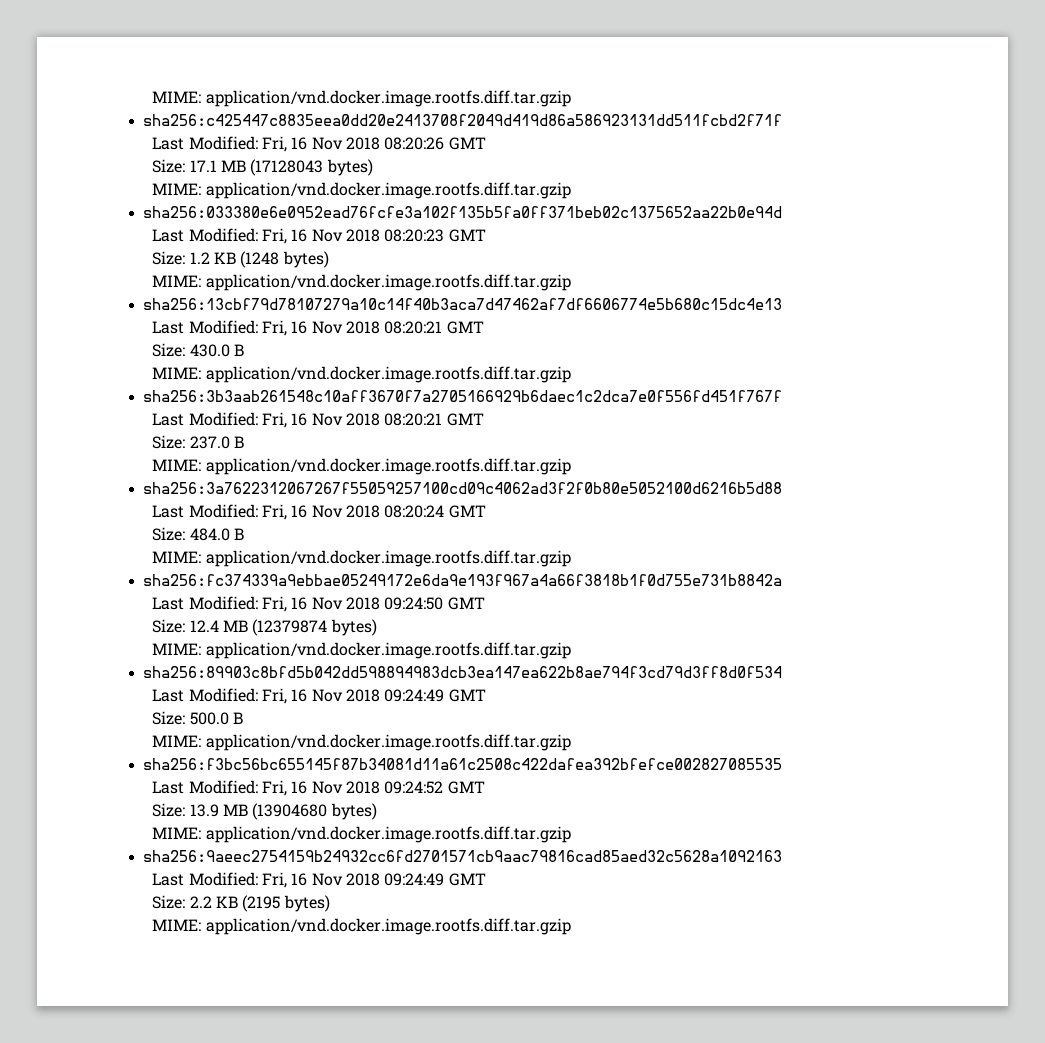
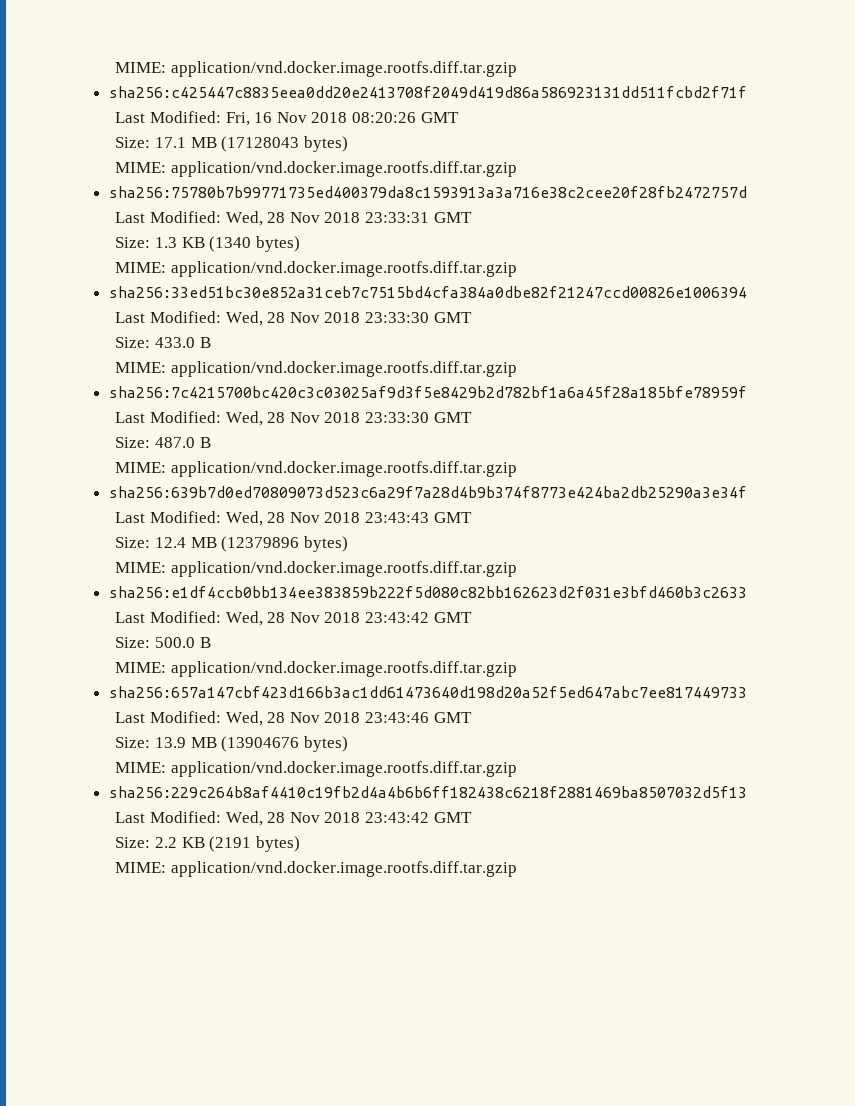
- sha256:033380e6e0952ead76fcfe3a102f135b5fa0ff371beb02c1375652aa22b0e94d
- Last Modified: Fri, 16 Nov 2018 08:20:23 GMT
- Size: 1.2 KB (1248 bytes)
+ sha256:75780b7b99771735ed400379da8c1593913a3a716e38c2cee20f28fb2472757d
+ Last Modified: Wed, 28 Nov 2018 23:33:31 GMT
+ Size: 1.3 KB (1340 bytes)
  MIME: application/vnd.docker.image.rootfs.diff.tar.gzip
- sha256:13cbf79d78107279a10c14f40b3aca7d47462af7df6606774e5b680c15dc4e13
- Last Modified: Fri, 16 Nov 2018 08:20:21 GMT
- Size: 430.0 B
+ sha256:33ed51bc30e852a31ceb7c7515bd4cfa384a0dbe82f21247ccd00826e1006394
+ Last Modified: Wed, 28 Nov 2018 23:33:30 GMT
+ Size: 433.0 B
  MIME: application/vnd.docker.image.rootfs.diff.tar.gzip
- sha256:3b3aab261548c10aff3670f7a2705166929b6daec1c2dca7e0f556fd451f767f
- Last Modified: Fri, 16 Nov 2018 08:20:21 GMT
- Size: 237.0 B
+ sha256:7c4215700bc420c3c03025af9d3f5e8429b2d782bf1a6a45f28a185bfe78959f
+ Last Modified: Wed, 28 Nov 2018 23:33:30 GMT
+ Size: 487.0 B
  MIME: application/vnd.docker.image.rootfs.diff.tar.gzip
- sha256:3a7622312067267f55059257100cd09c4062ad3f2f0b80e5052100d6216b5d88
- Last Modified: Fri, 16 Nov 2018 08:20:24 GMT
- Size: 484.0 B
- MIME: application/vnd.docker.image.rootfs.diff.tar.gzip
- sha256:fc374339a9ebbae05249172e6da9e193f967a4a66f3818b1f0d755e731b8842a
- Last Modified: Fri, 16 Nov 2018 09:24:50 GMT
+ sha256:639b7d0ed70809073d523c6a29f7a28d4b9b374f8773e424ba2db25290a3e34f
+ Last Modified: Wed, 28 Nov 2018 23:43:43 GMT
- Size: 12.4 MB (12379874 bytes)
+ Size: 12.4 MB (12379896 bytes)
  MIME: application/vnd.docker.image.rootfs.diff.tar.gzip
- sha256:89903c8bfd5b042dd598894983dcb3ea147ea622b8ae794f3cd79d3ff8d0f534
- Last Modified: Fri, 16 Nov 2018 09:24:49 GMT
+ sha256:e1df4ccb0bb134ee383859b222f5d080c82bb162623d2f031e3bfd460b3c2633
+ Last Modified: Wed, 28 Nov 2018 23:43:42 GMT
- sha256:f3bc56bc655145f87b34081d11a61c2508c422dafea392bfefce002827085535
- Last Modified: Fri, 16 Nov 2018 09:24:52 GMT
+ sha256:657a147cbf423d166b3ac1dd61473640d198d20a52f5ed647abc7ee817449733
+ Last Modified: Wed, 28 Nov 2018 23:43:46 GMT
- Size: 13.9 MB (13904680 bytes)
+ Size: 13.9 MB (13904676 bytes)
  MIME: application/vnd.docker.image.rootfs.diff.tar.gzip
- sha256:9aeec2754159b24932cc6fd2701571cb9aac79816cad85aed32c5628a1092163
- Last Modified: Fri, 16 Nov 2018 09:24:49 GMT
+ sha256:229c264b8af4410c19fb2d4a4b6b6ff182438c6218f2881469ba8507032d5f13
+ Last Modified: Wed, 28 Nov 2018 23:43:42 GMT
- Size: 2.2 KB (2195 bytes)
+ Size: 2.2 KB (2191 bytes)

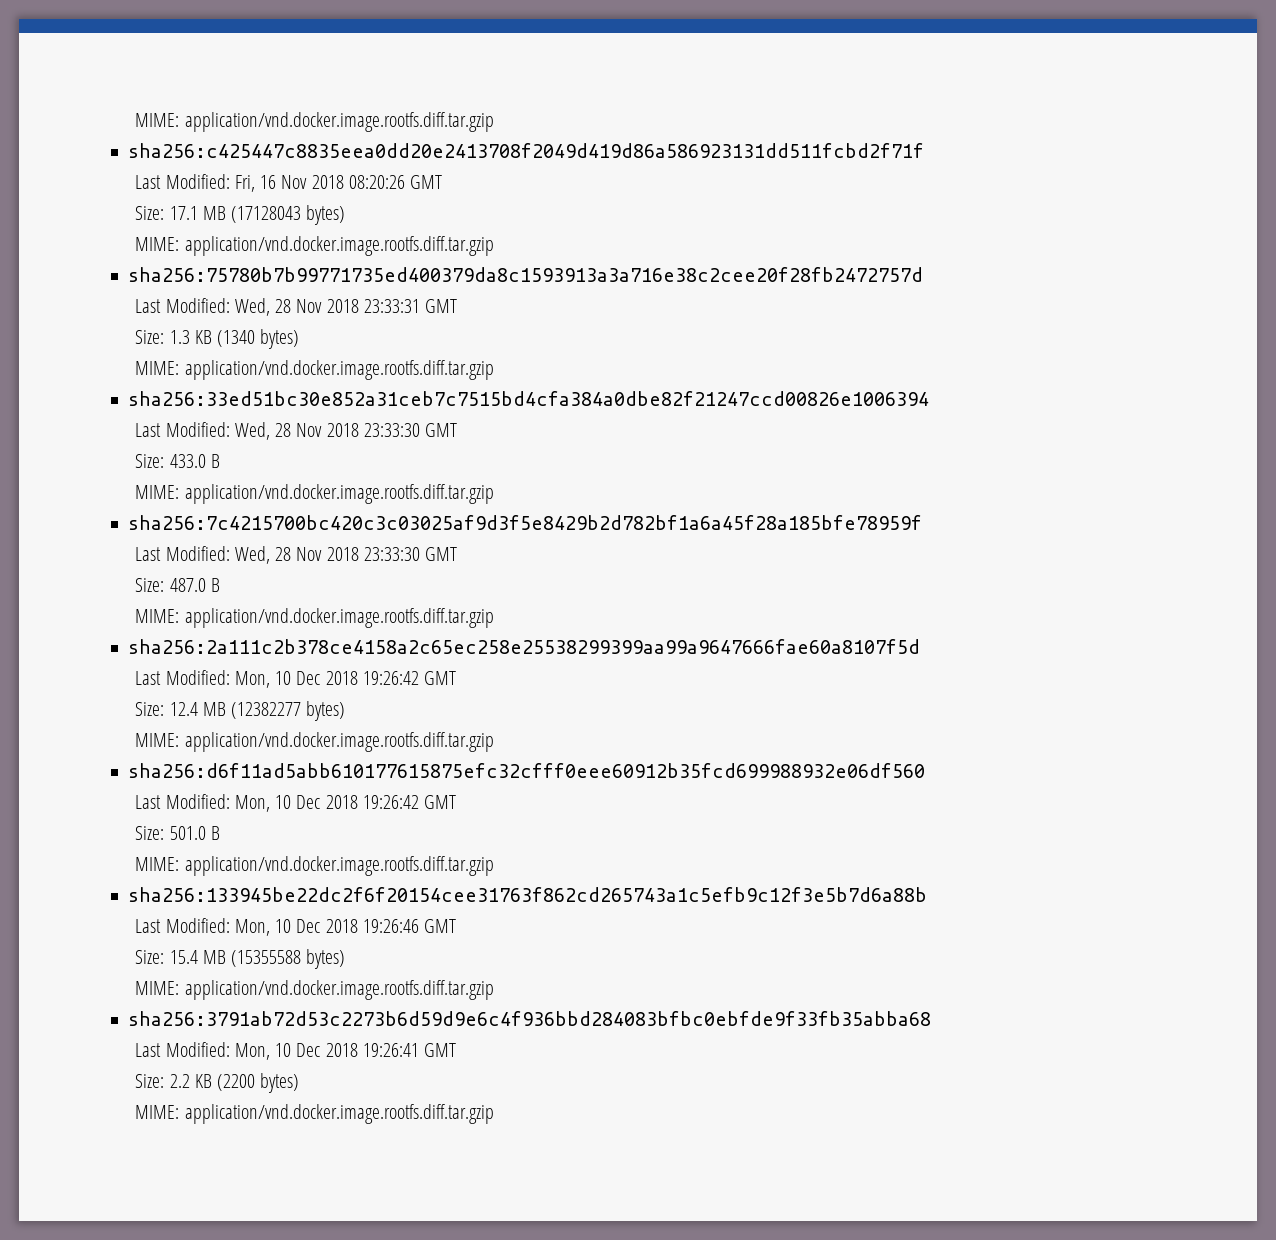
- sha256:639b7d0ed70809073d523c6a29f7a28d4b9b374f8773e424ba2db25290a3e34f
- Last Modified: Wed, 28 Nov 2018 23:43:43 GMT
+ sha256:2a111c2b378ce4158a2c65ec258e25538299399aa99a9647666fae60a8107f5d
+ Last Modified: Mon, 10 Dec 2018 19:26:42 GMT
- Size: 12.4 MB (12379896 bytes)
+ Size: 12.4 MB (12382277 bytes)
  MIME: application/vnd.docker.image.rootfs.diff.tar.gzip
- sha256:e1df4ccb0bb134ee383859b222f5d080c82bb162623d2f031e3bfd460b3c2633
- Last Modified: Wed, 28 Nov 2018 23:43:42 GMT
- Size: 500.0 B
+ sha256:d6f11ad5abb610177615875efc32cfff0eee60912b35fcd699988932e06df560
+ Last Modified: Mon, 10 Dec 2018 19:26:42 GMT
+ Size: 501.0 B
  MIME: application/vnd.docker.image.rootfs.diff.tar.gzip
- sha256:657a147cbf423d166b3ac1dd61473640d198d20a52f5ed647abc7ee817449733
- Last Modified: Wed, 28 Nov 2018 23:43:46 GMT
- Size: 13.9 MB (13904676 bytes)
+ sha256:133945be22dc2f6f20154cee31763f862cd265743a1c5efb9c12f3e5b7d6a88b
+ Last Modified: Mon, 10 Dec 2018 19:26:46 GMT
+ Size: 15.4 MB (15355588 bytes)
  MIME: application/vnd.docker.image.rootfs.diff.tar.gzip
- sha256:229c264b8af4410c19fb2d4a4b6b6ff182438c6218f2881469ba8507032d5f13
- Last Modified: Wed, 28 Nov 2018 23:43:42 GMT
+ sha256:3791ab72d53c2273b6d59d9e6c4f936bbd284083bfbc0ebfde9f33fb35abba68
+ Last Modified: Mon, 10 Dec 2018 19:26:41 GMT
- Size: 2.2 KB (2191 bytes)
+ Size: 2.2 KB (2200 bytes)

